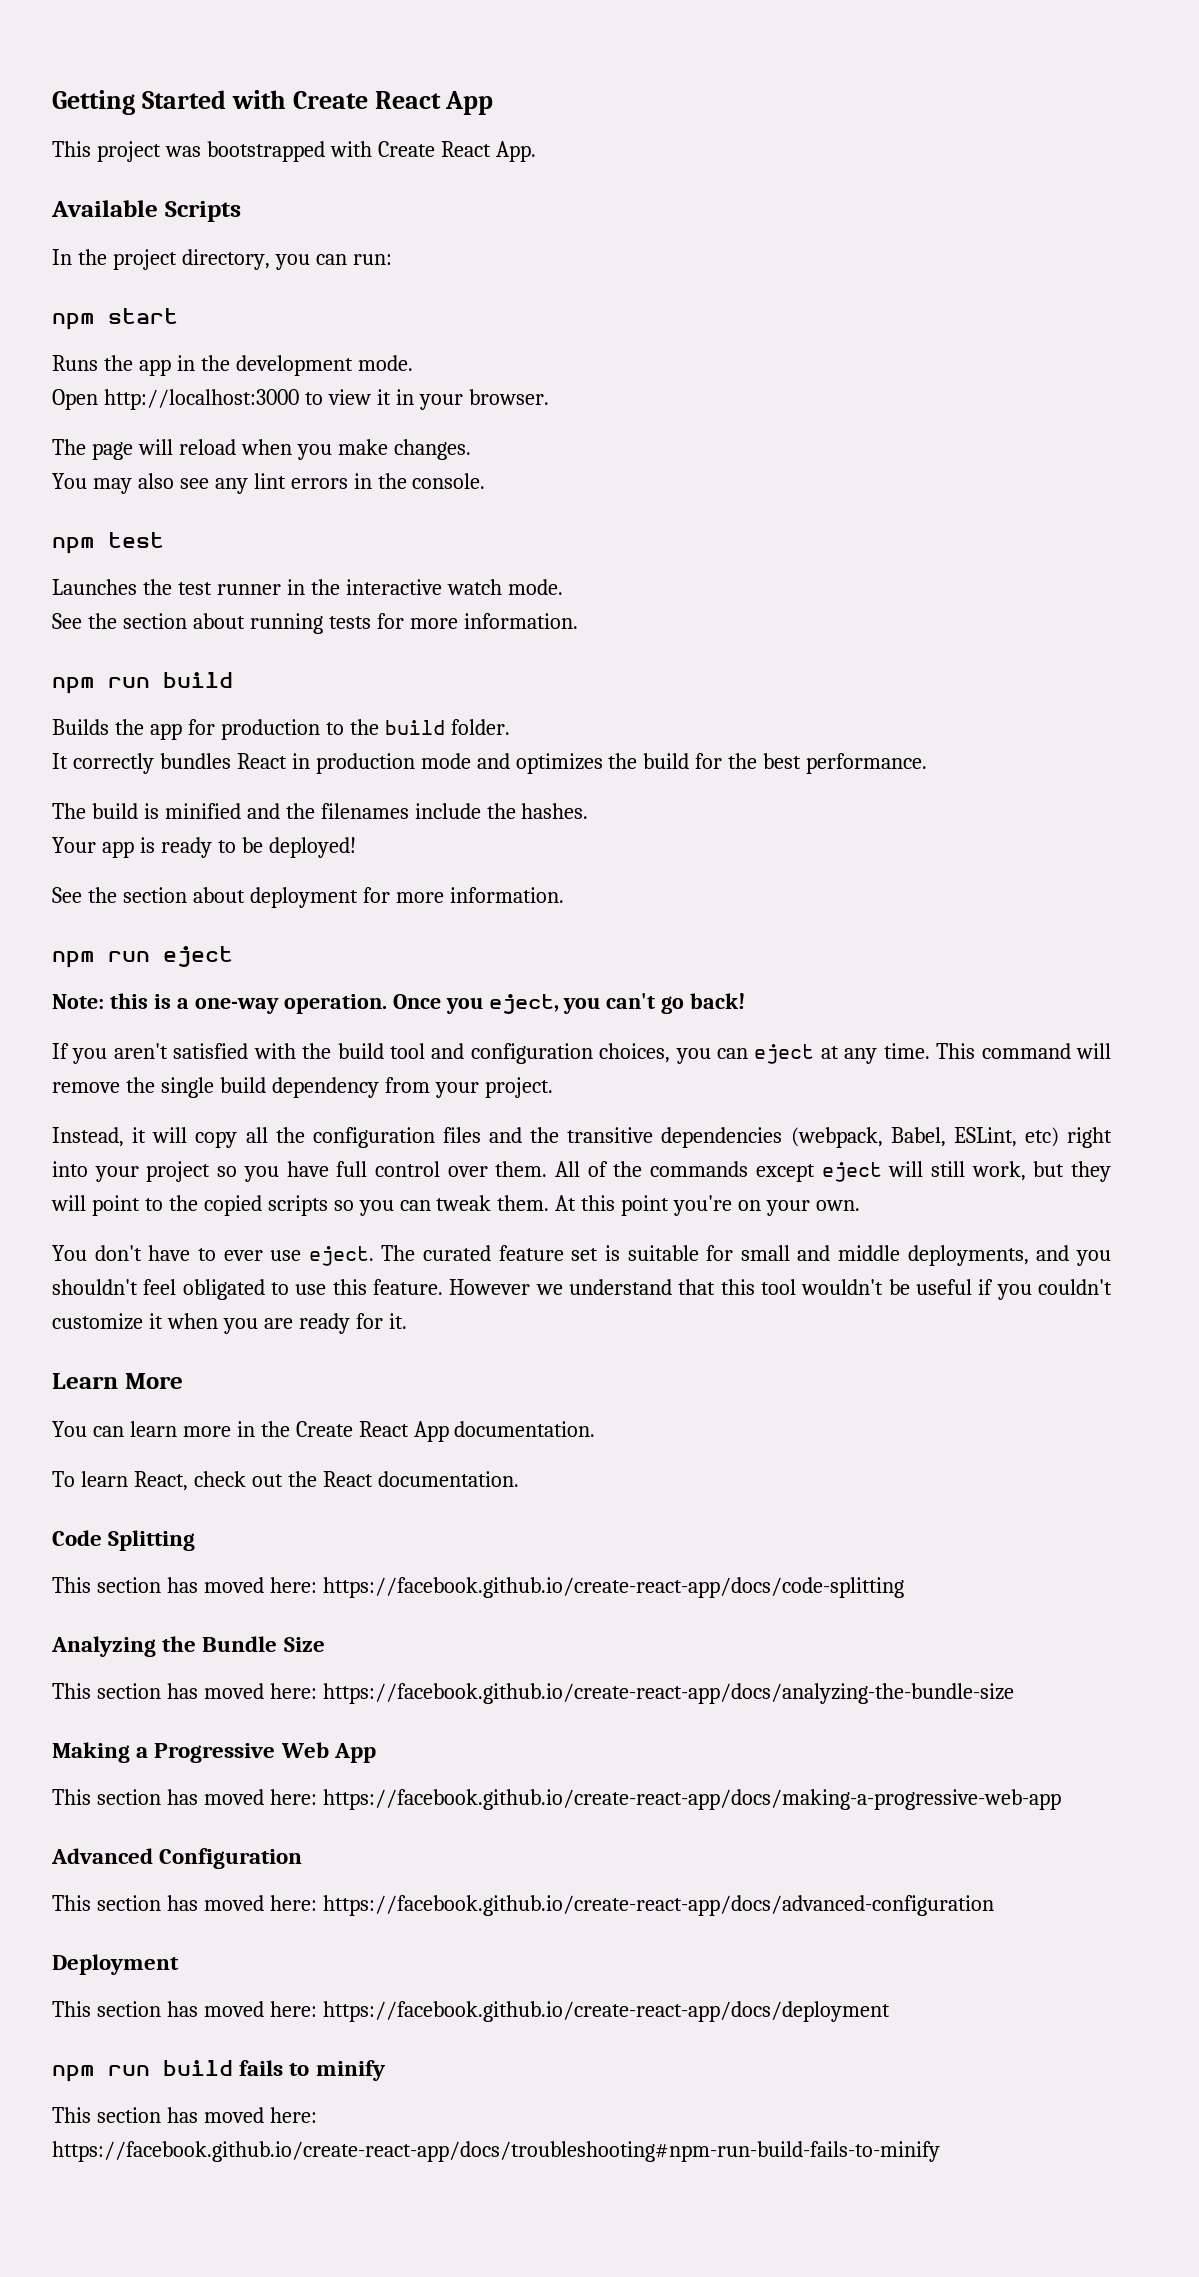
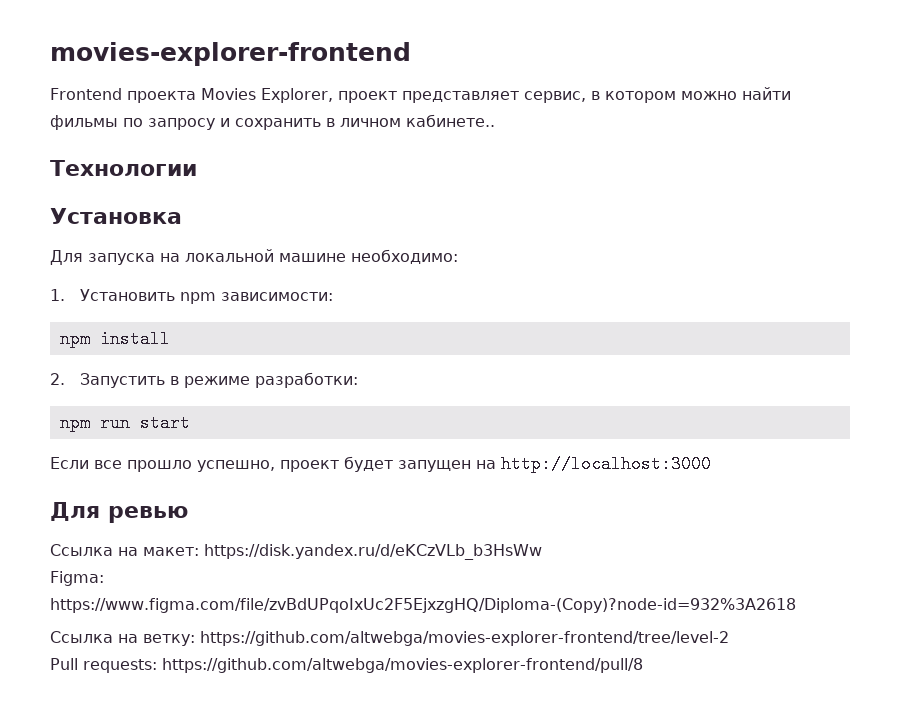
- Getting Started with Create React App
- This project was bootstrapped with Create React App.
- Available Scripts
- In the project directory, you can run:
- npm start
- Runs the app in the development mode.
- Open http://localhost:3000 to view it in your browser.
- The page will reload when you make changes.
- You may also see any lint errors in the console.
- npm test
- Launches the test runner in the interactive watch mode.
- See the section about running tests for more information.
- npm run build
- Builds the app for production to the build folder.
- It correctly bundles React in production mode and optimizes the build for the best performance.
- The build is minified and the filenames include the hashes.
- Your app is ready to be deployed!
- See the section about deployment for more information.
- npm run eject
- Note: this is a one-way operation. Once you eject, you can't go back!
- If you aren't satisfied with the build tool and configuration choices, you can eject at any time. This command will remove the single build dependency from your project.
- Instead, it will copy all the configuration files and the transitive dependencies (webpack, Babel, ESLint, etc) right into your project so you have full control over them. All of the commands except eject will still work, but they will point to the copied scripts so you can tweak them. At this point you're on your own.
- You don't have to ever use eject. The curated feature set is suitable for small and middle deployments, and you shouldn't feel obligated to use this feature. However we understand that this tool wouldn't be useful if you couldn't customize it when you are ready for it.
- Learn More
- You can learn more in the Create React App documentation.
- To learn React, check out the React documentation.
- Code Splitting
- This section has moved here: https://facebook.github.io/create-react-app/docs/code-splitting
- Analyzing the Bundle Size
- This section has moved here: https://facebook.github.io/create-react-app/docs/analyzing-the-bundle-size
- Making a Progressive Web App
- This section has moved here: https://facebook.github.io/create-react-app/docs/making-a-progressive-web-app
- Advanced Configuration
- This section has moved here: https://facebook.github.io/create-react-app/docs/advanced-configuration
- Deployment
- This section has moved here: https://facebook.github.io/create-react-app/docs/deployment
- npm run build fails to minify
- This section has moved here: https://facebook.github.io/create-react-app/docs/troubleshooting#npm-run-build-fails-to-minify
+ movies-explorer-frontend
+ Frontend проекта Movies Explorer, проект представляет сервис, в котором можно найти фильмы по запросу и сохранить в личном кабинете..
+ Технологии
+ Установка
+ Для запуска на локальной машине необходимо:
+ 1. Установить npm зависимости:
+ npm install
+ 2. Запустить в режиме разработки:
+ npm run start
+ Если все прошло успешно, проект будет запущен на http://localhost:3000
+ Для ревью
+ Ссылка на макет: https://disk.yandex.ru/d/eKCzVLb_b3HsWw
+ Figma: https://www.figma.com/file/zvBdUPqoIxUc2F5EjxzgHQ/Diploma-(Copy)?node-id=932%3A2618
+ Ссылка на ветку: https://github.com/altwebga/movies-explorer-frontend/tree/level-2
+ Pull requests: https://github.com/altwebga/movies-explorer-frontend/pull/8

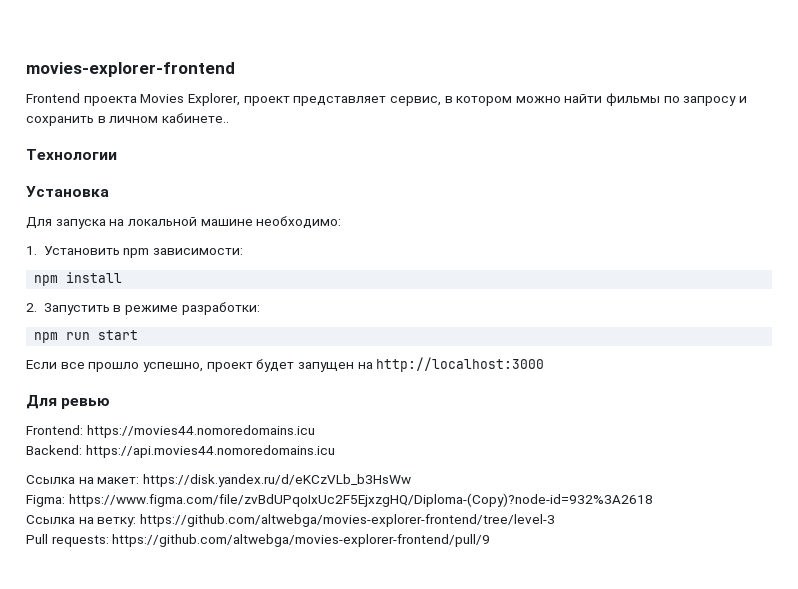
+ Frontend: https://movies44.nomoredomains.icu
+ Backend: https://api.movies44.nomoredomains.icu
- Ссылка на ветку: https://github.com/altwebga/movies-explorer-frontend/tree/level-2
+ Ссылка на ветку: https://github.com/altwebga/movies-explorer-frontend/tree/level-3
- Pull requests: https://github.com/altwebga/movies-explorer-frontend/pull/8
+ Pull requests: https://github.com/altwebga/movies-explorer-frontend/pull/9

